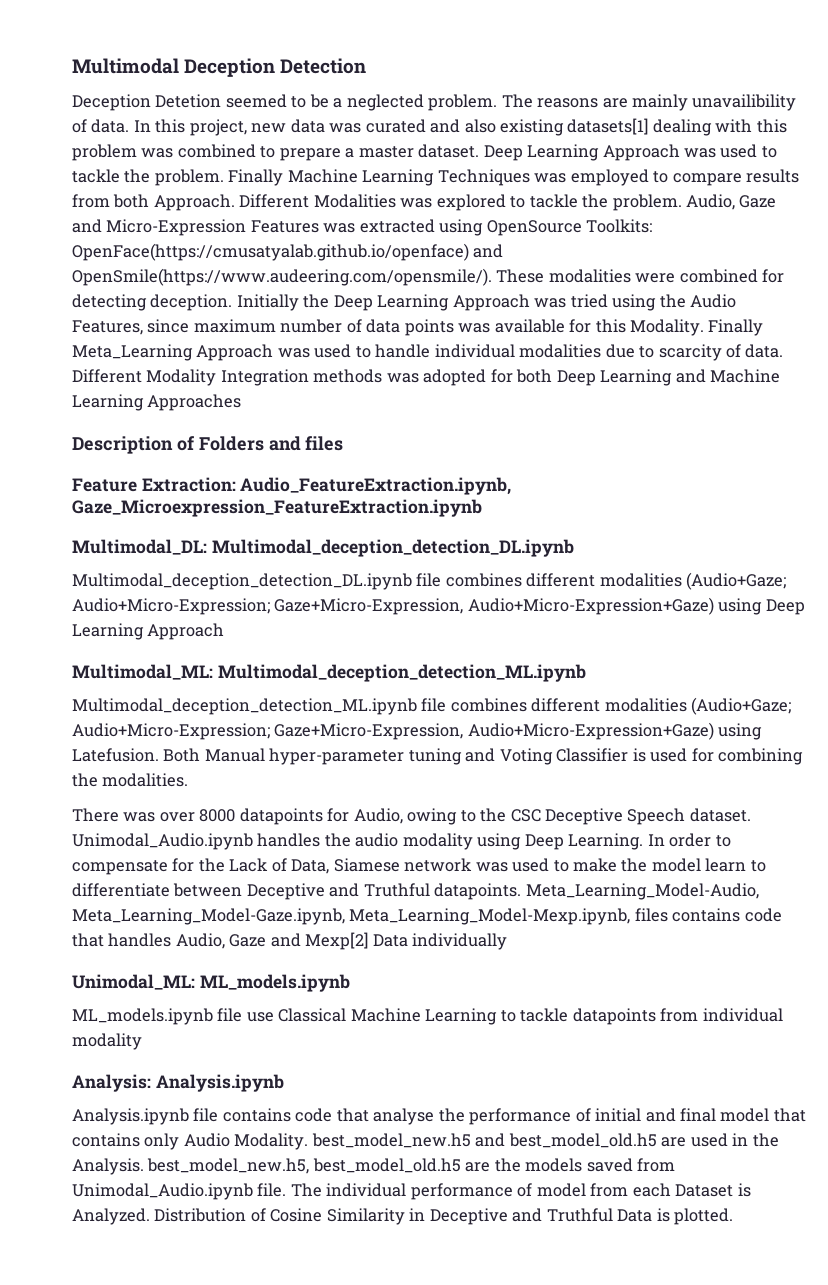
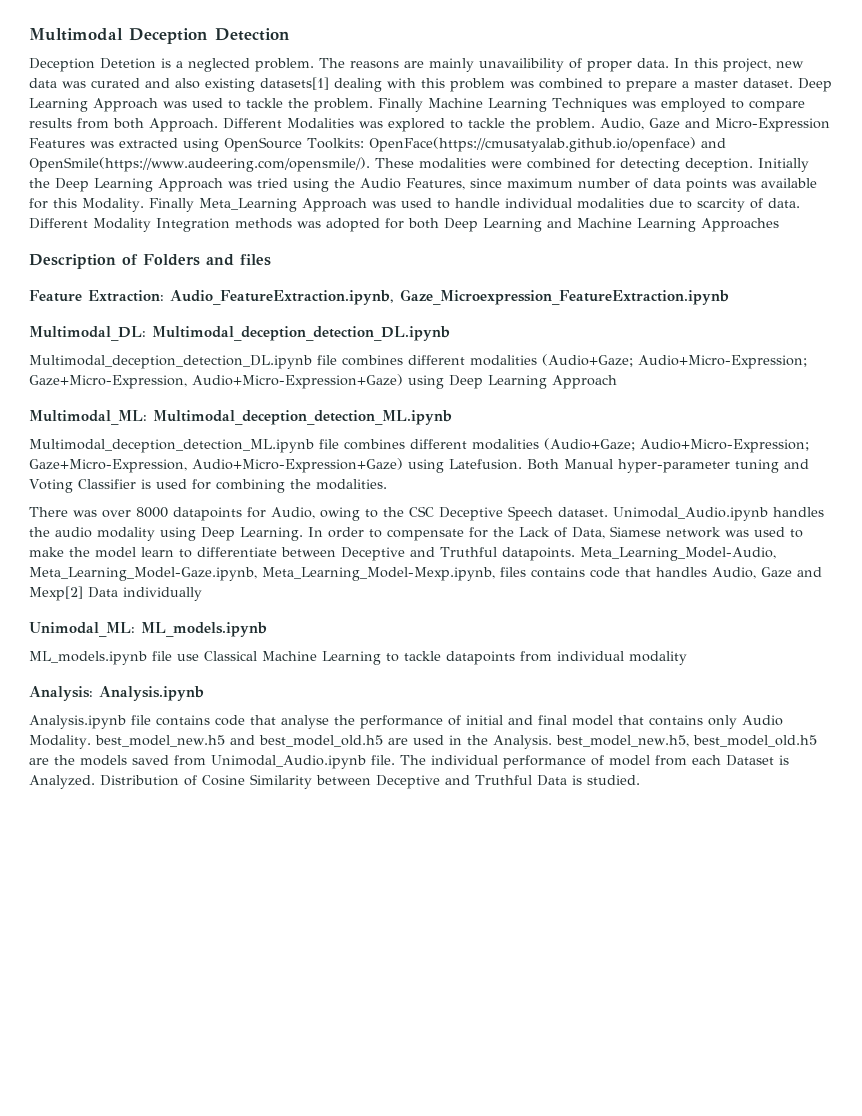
- Deception Detetion seemed to be a neglected problem.
+ Deception Detetion is a neglected problem.
- The reasons are mainly unavailibility of data.
+ The reasons are mainly unavailibility of proper data.
- Distribution of Cosine Similarity in Deceptive and Truthful Data is plotted.
+ Distribution of Cosine Similarity between Deceptive and Truthful Data is studied.

